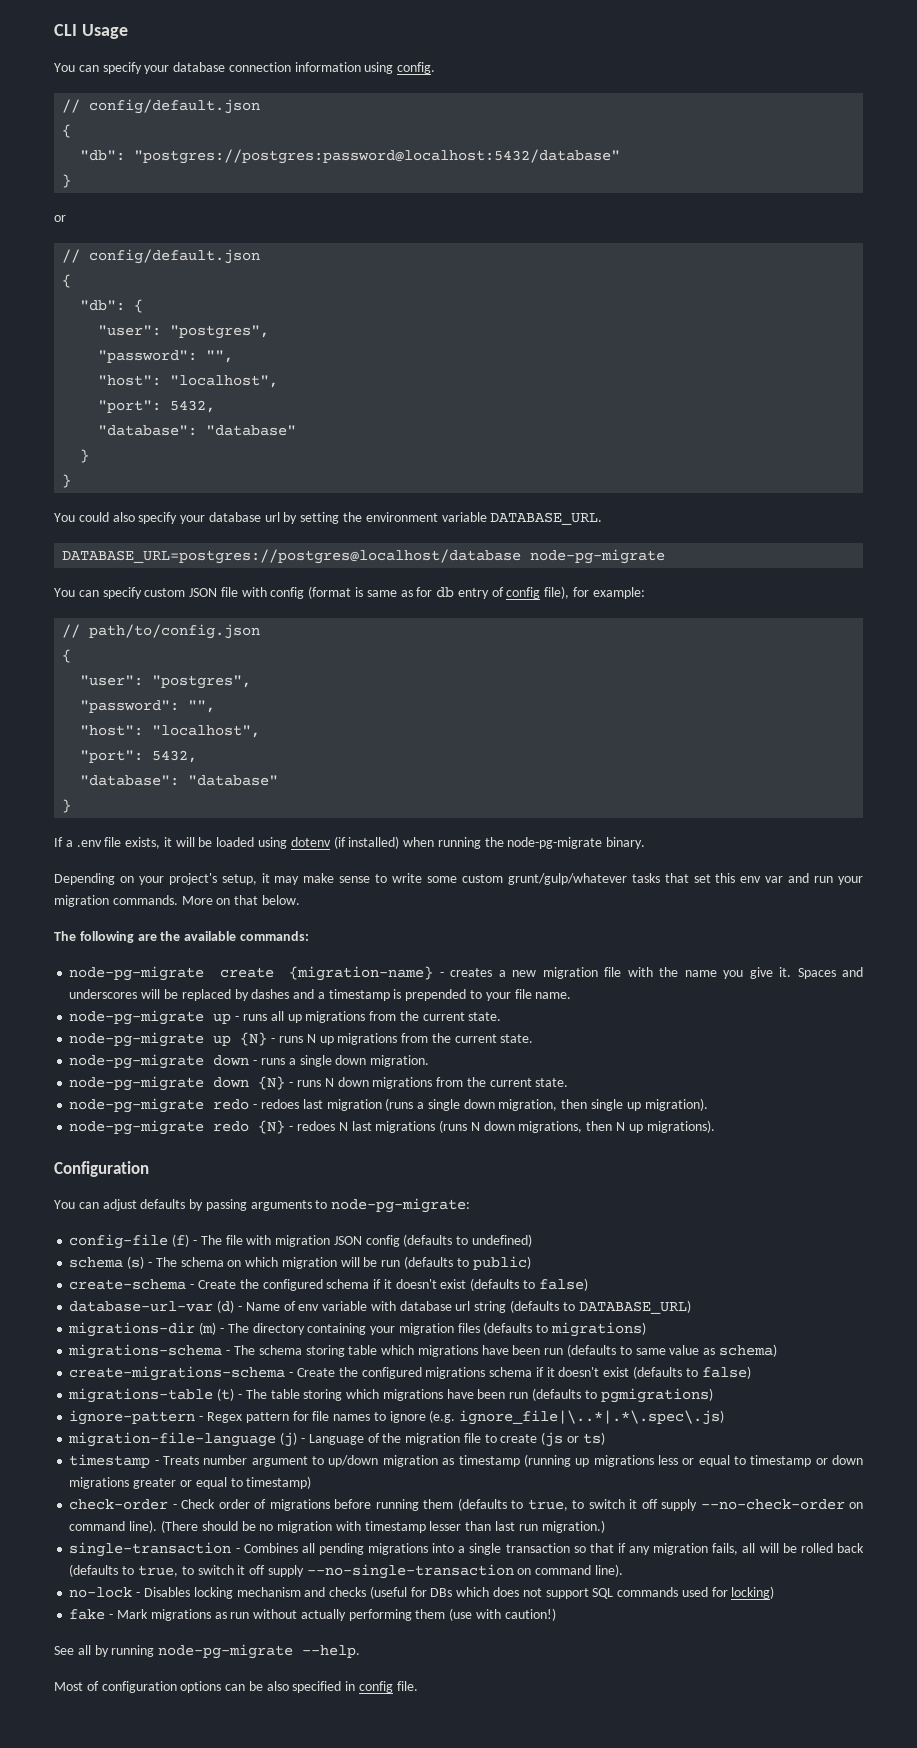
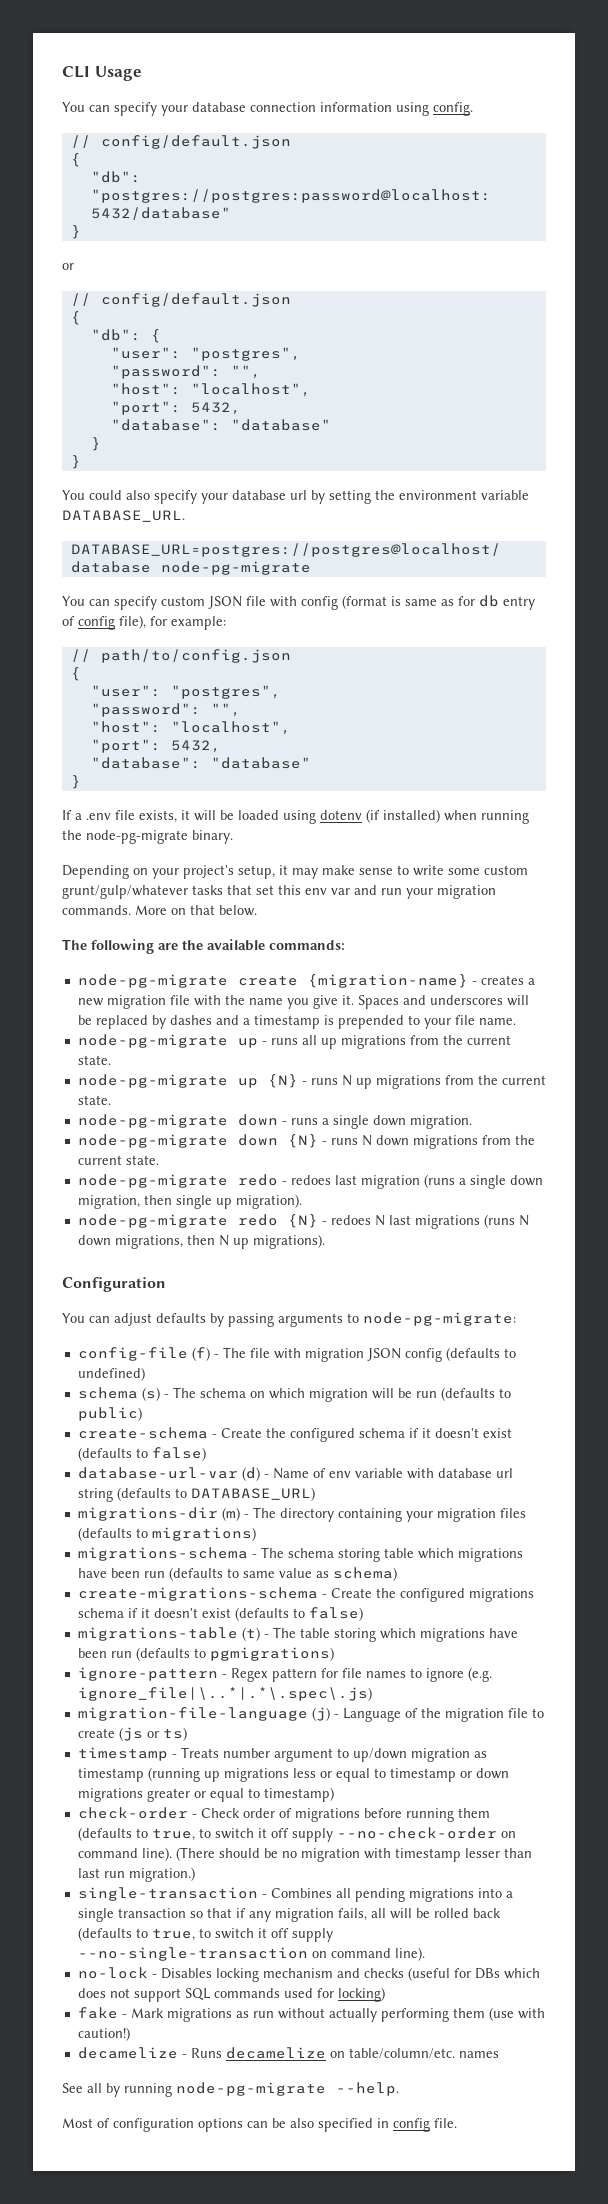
+ decamelize - Runs decamelize on table/column/etc. names

